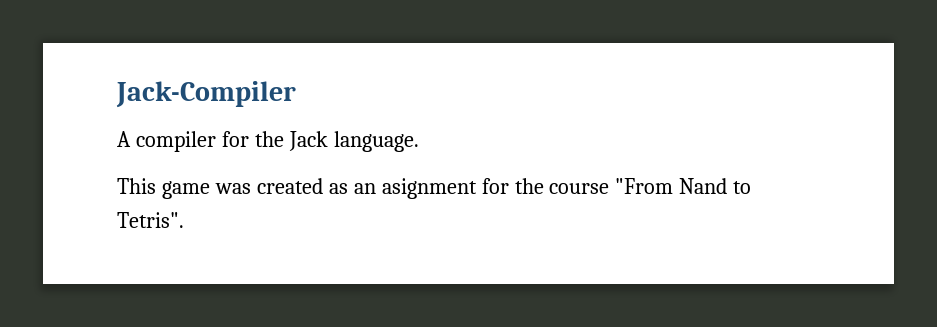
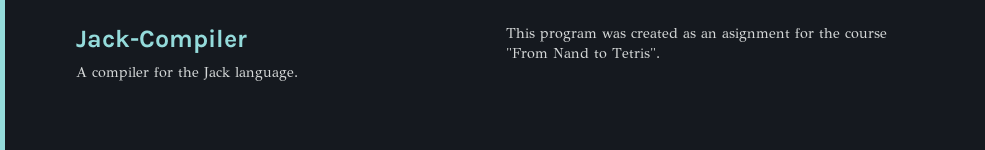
- This game was created as an asignment for the course "From Nand to Tetris".
+ This program was created as an asignment for the course "From Nand to Tetris".

